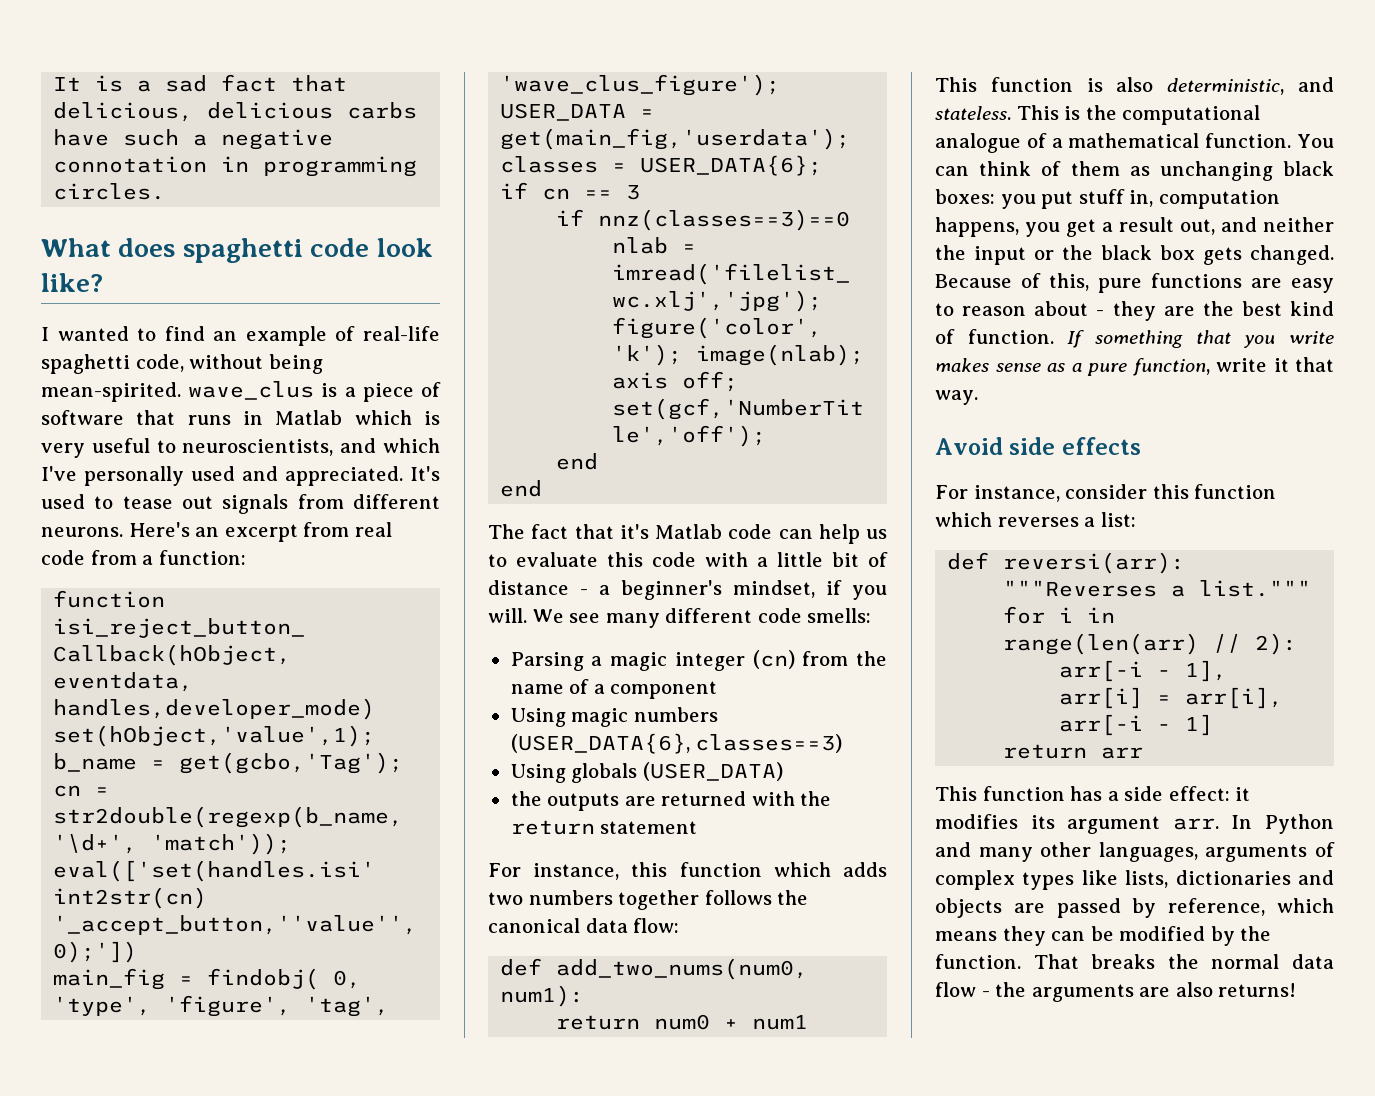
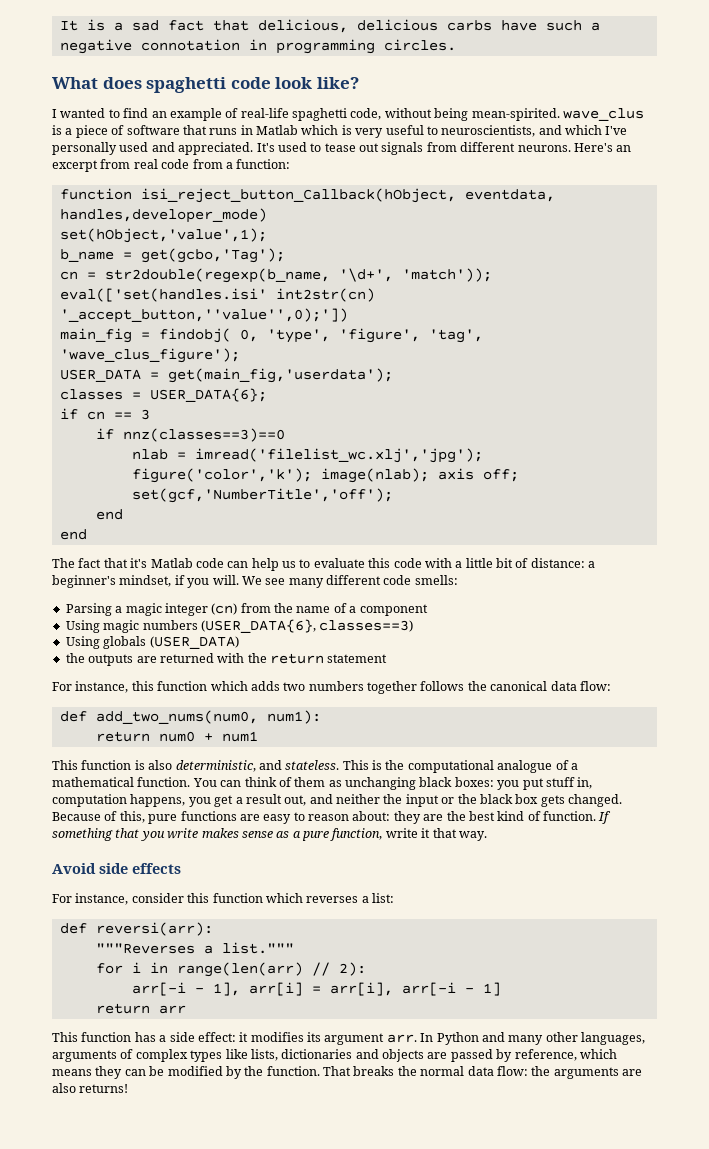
- The fact that it's Matlab code can help us to evaluate this code with a little bit of distance - a beginner's mindset, if you will.
+ The fact that it's Matlab code can help us to evaluate this code with a little bit of distance: a beginner's mindset, if you will.
- Because of this, pure functions are easy to reason about - they are the best kind of function.
+ Because of this, pure functions are easy to reason about: they are the best kind of function.
- That breaks the normal data flow - the arguments are also returns!
+ That breaks the normal data flow: the arguments are also returns!

